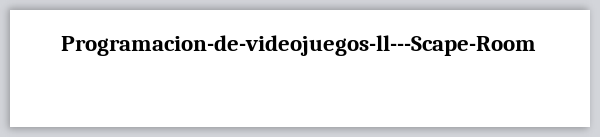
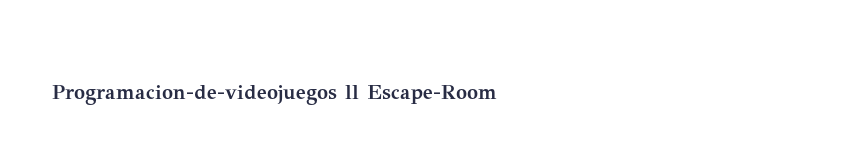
- Programacion-de-videojuegos-ll---Scape-Room
+ Programacion-de-videojuegos ll Escape-Room

